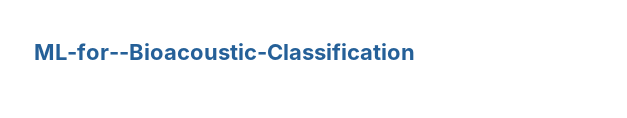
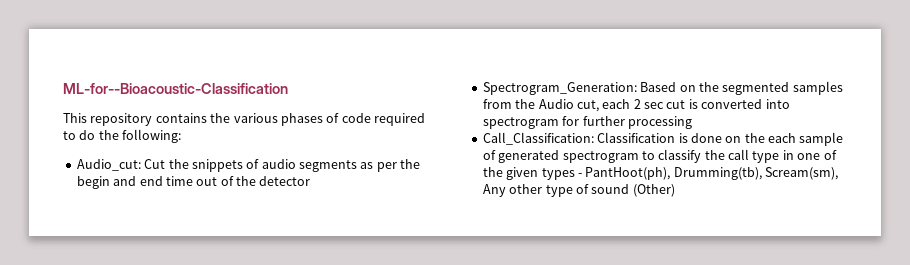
+ This repository contains the various phases of code required to do the following:
+ Audio_cut: Cut the snippets of audio segments as per the begin and end time out of the detector
+ Spectrogram_Generation: Based on the segmented samples from the Audio cut, each 2 sec cut is converted into spectrogram for further processing
+ Call_Classification: Classification is done on the each sample of generated spectrogram to classify the call type in one of the given types - PantHoot(ph), Drumming(tb), Scream(sm), Any other type of sound (Other)

